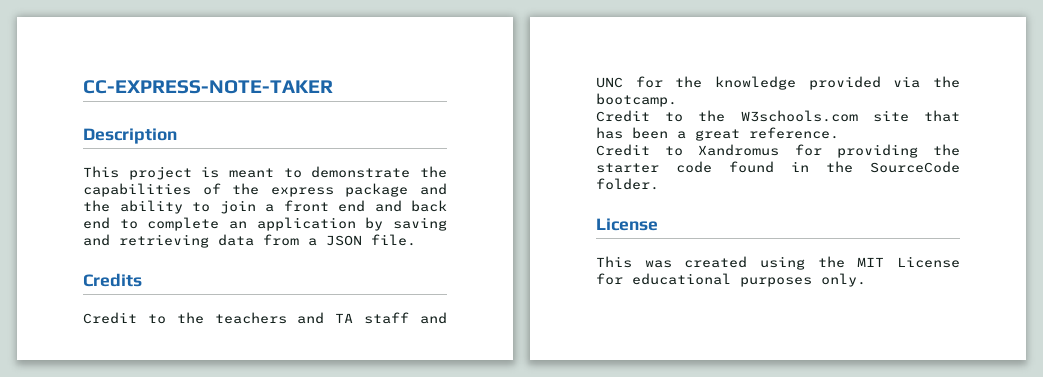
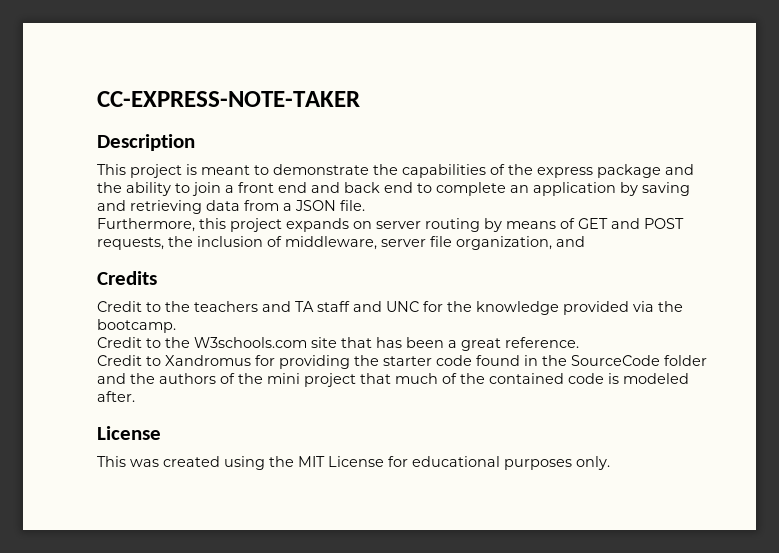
+ Furthermore, this project expands on server routing by means of GET and POST requests, the inclusion of middleware, server file organization, and
- Credit to Xandromus for providing the starter code found in the SourceCode folder.
+ Credit to Xandromus for providing the starter code found in the SourceCode folder and the authors of the mini project that much of the contained code is modeled after.

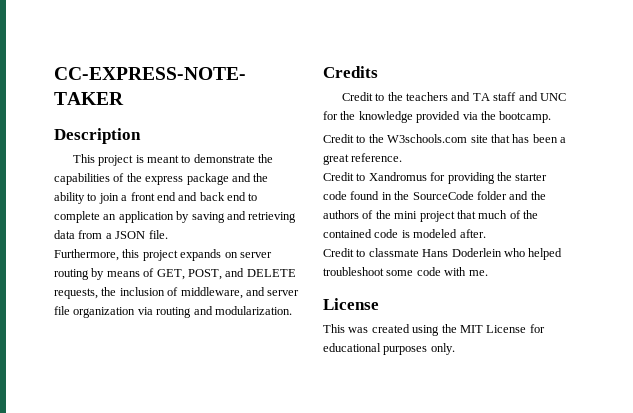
- Furthermore, this project expands on server routing by means of GET and POST requests, the inclusion of middleware, server file organization, and
+ Furthermore, this project expands on server routing by means of GET, POST, and DELETE requests, the inclusion of middleware, and server file organization via routing and modularization.
+ Credit to classmate Hans Doderlein who helped troubleshoot some code with me.

